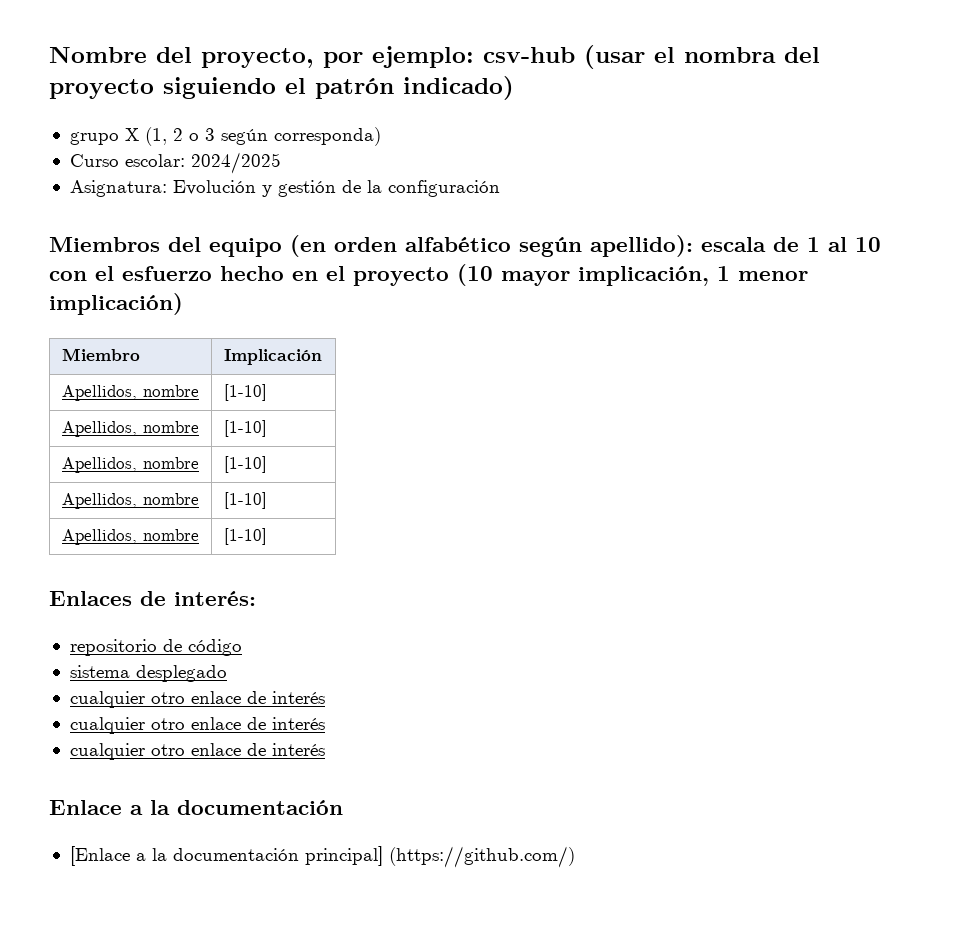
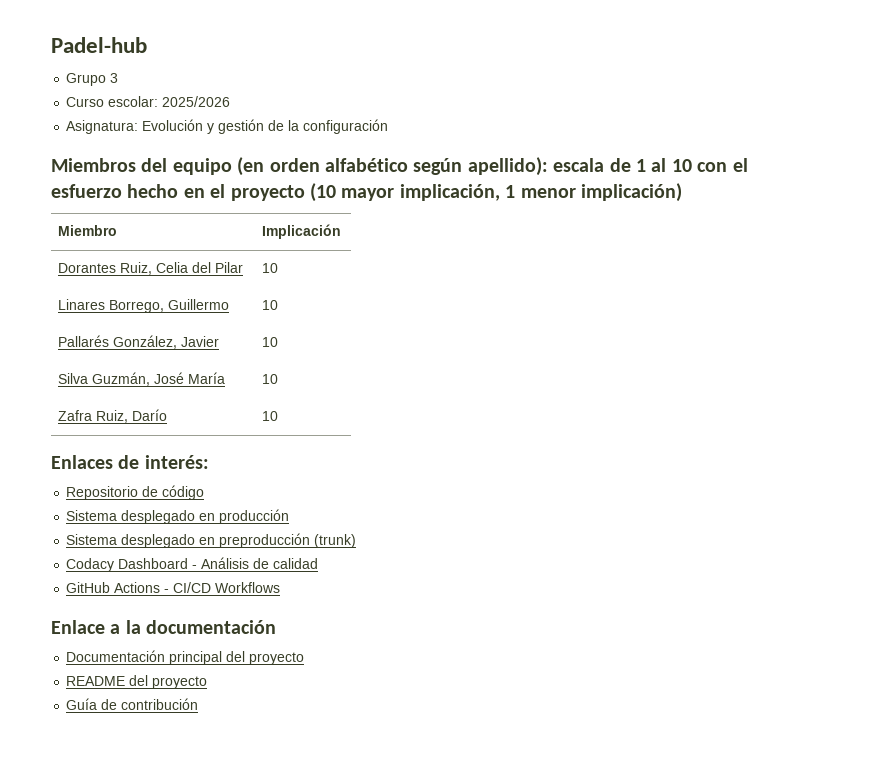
- Nombre del proyecto, por ejemplo: csv-hub (usar el nombra del proyecto siguiendo el patrón indicado)
- grupo X (1, 2 o 3 según corresponda)
+ Padel-hub
+ Grupo 3
- Curso escolar: 2024/2025
+ Curso escolar: 2025/2026
  Miembro | Implicación
- Apellidos, nombre | [1-10]
- Apellidos, nombre | [1-10]
- Apellidos, nombre | [1-10]
- Apellidos, nombre | [1-10]
- Apellidos, nombre | [1-10]
+ Dorantes Ruiz, Celia del Pilar | 10
+ Linares Borrego, Guillermo | 10
+ Pallarés González, Javier | 10
+ Silva Guzmán, José María | 10
+ Zafra Ruiz, Darío | 10
- repositorio de código
+ Repositorio de código
- sistema desplegado
- cualquier otro enlace de interés
- cualquier otro enlace de interés
- cualquier otro enlace de interés
+ Sistema desplegado en producción
+ Sistema desplegado en preproducción (trunk)
+ Codacy Dashboard - Análisis de calidad
+ GitHub Actions - CI/CD Workflows
  Enlace a la documentación
- [Enlace a la documentación principal] (https://github.com/)
+ Documentación principal del proyecto
+ README del proyecto
+ Guía de contribución

